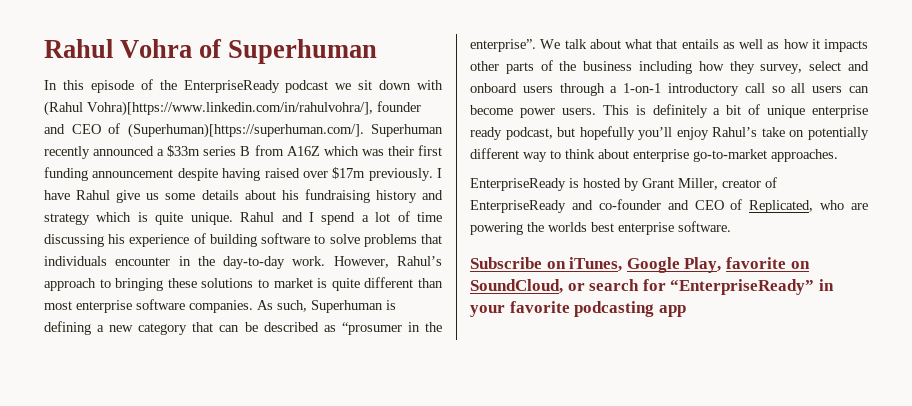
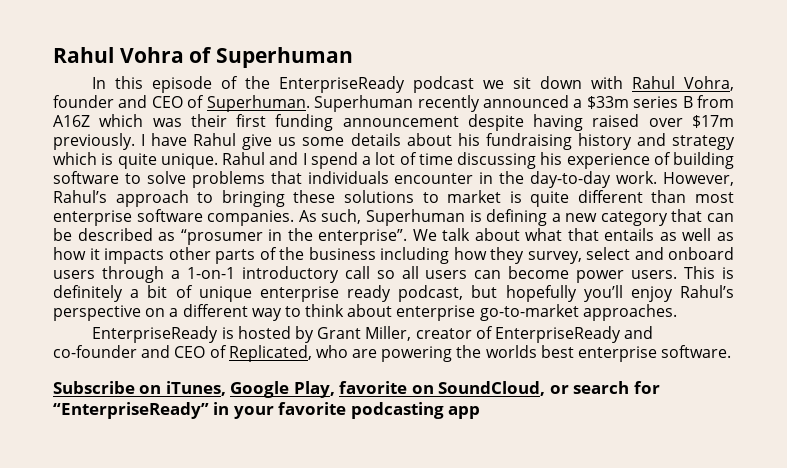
- In this episode of the EnterpriseReady podcast we sit down with (Rahul Vohra)[https://www.linkedin.com/in/rahulvohra/], founder and CEO of (Superhuman)[https://superhuman.com/]. Superhuman recently announced a $33m series B from A16Z which was their first funding announcement despite having raised over $17m previously.
+ In this episode of the EnterpriseReady podcast we sit down with Rahul Vohra, founder and CEO of Superhuman. Superhuman recently announced a $33m series B from A16Z which was their first funding announcement despite having raised over $17m previously.
- This is definitely a bit of unique enterprise ready podcast, but hopefully you’ll enjoy Rahul’s take on potentially different way to think about enterprise go-to-market approaches.
+ This is definitely a bit of unique enterprise ready podcast, but hopefully you’ll enjoy Rahul’s perspective on a different way to think about enterprise go-to-market approaches.

